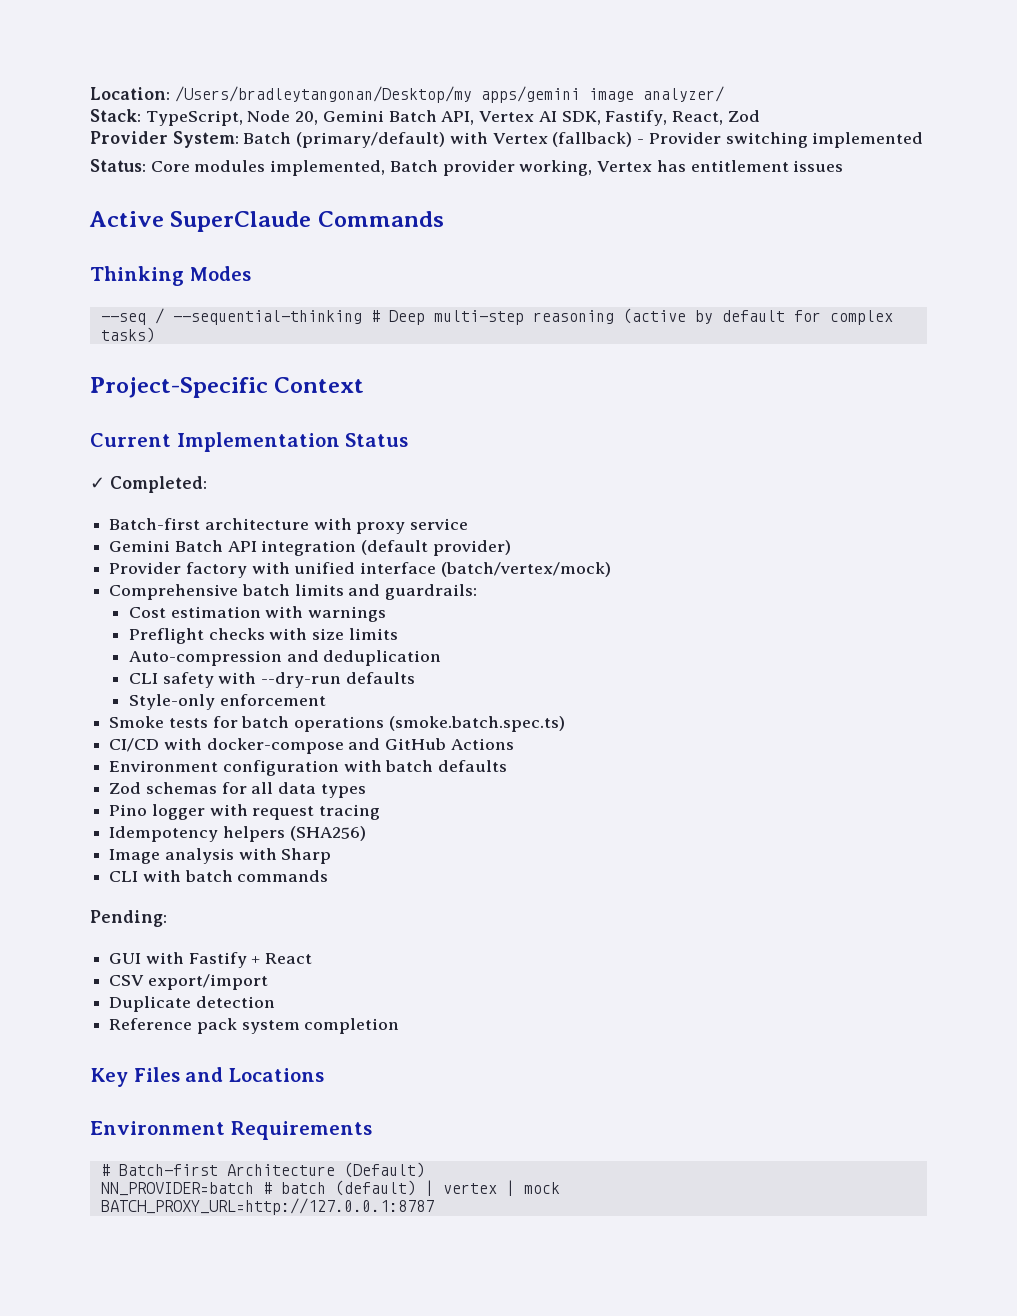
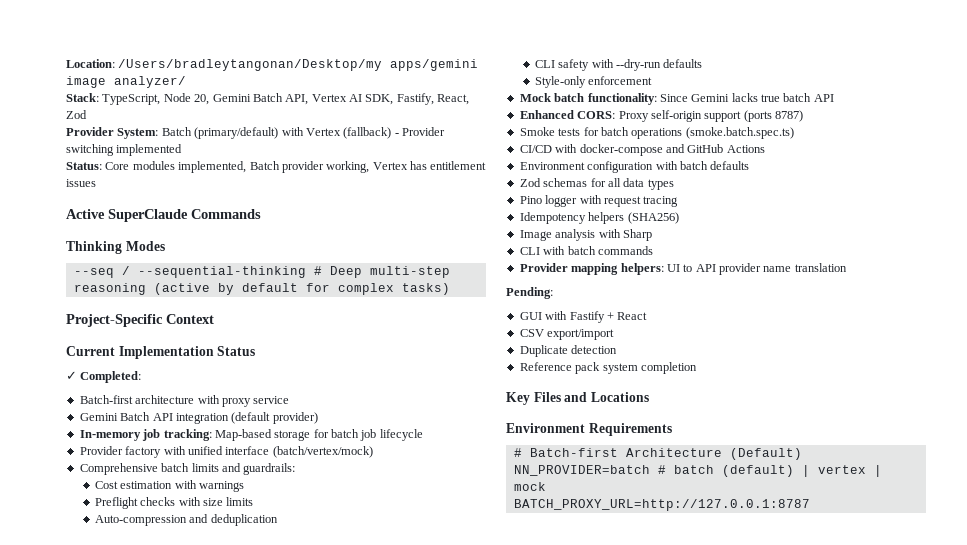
+ In-memory job tracking: Map-based storage for batch job lifecycle
+ Mock batch functionality: Since Gemini lacks true batch API
+ Enhanced CORS: Proxy self-origin support (ports 8787)
+ Provider mapping helpers: UI to API provider name translation

